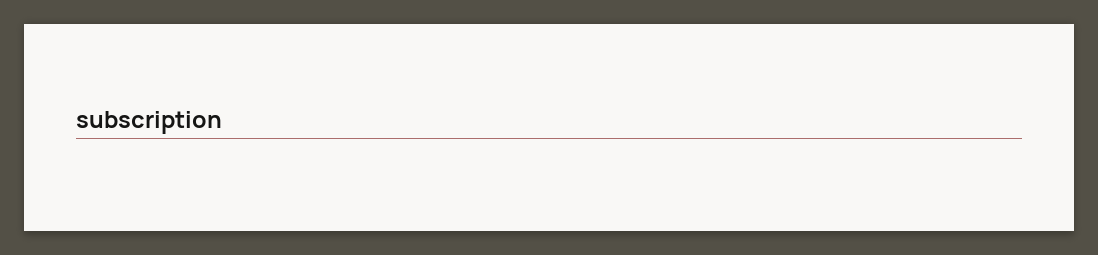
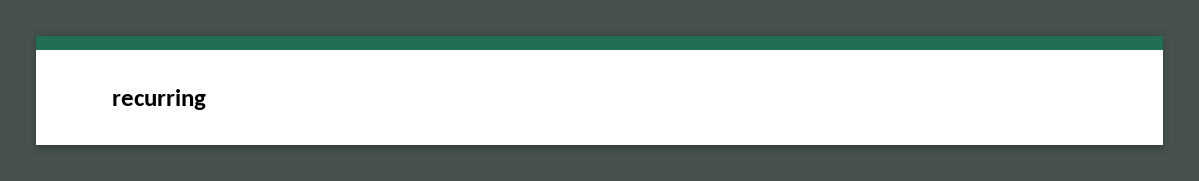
- subscription
+ recurring

